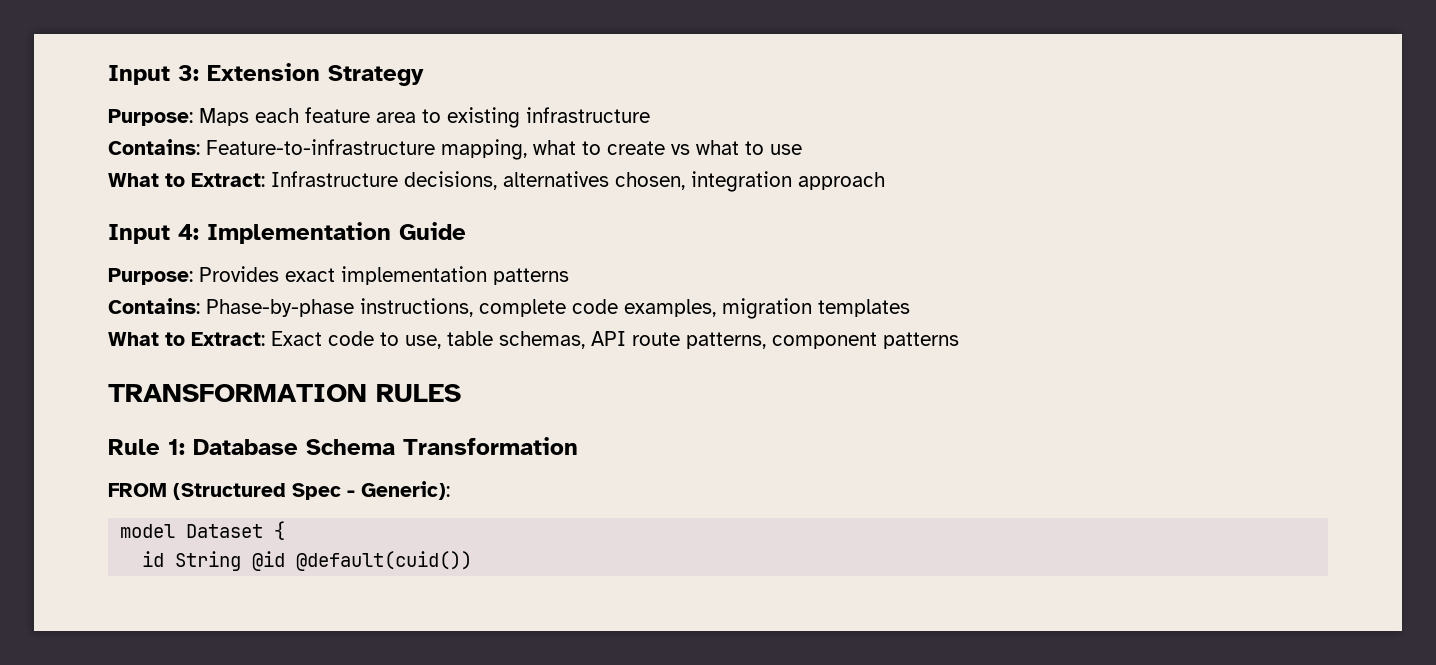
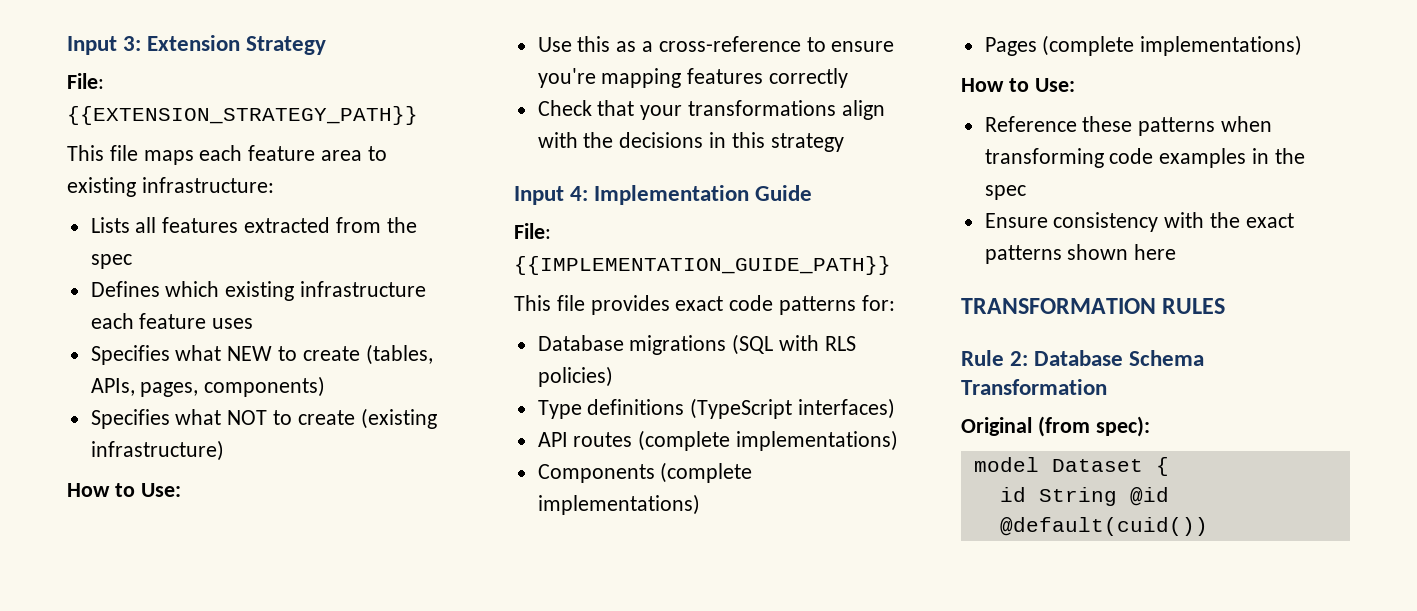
- Purpose: Maps each feature area to existing infrastructure
- Contains: Feature-to-infrastructure mapping, what to create vs what to use
- What to Extract: Infrastructure decisions, alternatives chosen, integration approach
+ File: {{EXTENSION_STRATEGY_PATH}}
+ This file maps each feature area to existing infrastructure:
+ Lists all features extracted from the spec
+ Defines which existing infrastructure each feature uses
+ Specifies what NEW to create (tables, APIs, pages, components)
+ Specifies what NOT to create (existing infrastructure)
+ How to Use:
+ Use this as a cross-reference to ensure you're mapping features correctly
+ Check that your transformations align with the decisions in this strategy
  Input 4: Implementation Guide
- Purpose: Provides exact implementation patterns
- Contains: Phase-by-phase instructions, complete code examples, migration templates
- What to Extract: Exact code to use, table schemas, API route patterns, component patterns
+ File: {{IMPLEMENTATION_GUIDE_PATH}}
+ This file provides exact code patterns for:
+ Database migrations (SQL with RLS policies)
+ Type definitions (TypeScript interfaces)
+ API routes (complete implementations)
+ Components (complete implementations)
+ Pages (complete implementations)
+ How to Use:
+ Reference these patterns when transforming code examples in the spec
+ Ensure consistency with the exact patterns shown here
- Rule 1: Database Schema Transformation
+ Rule 2: Database Schema Transformation
- FROM (Structured Spec - Generic):
+ Original (from spec):

